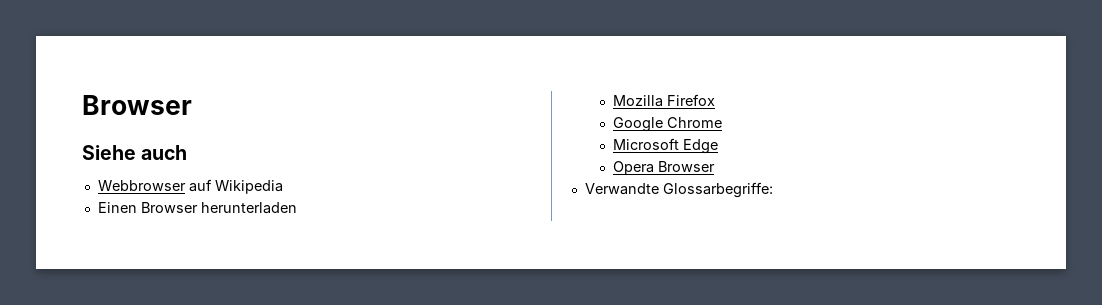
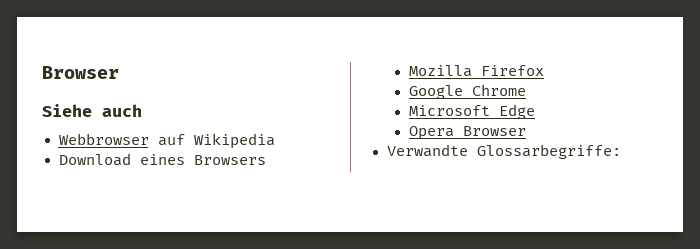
- Einen Browser herunterladen
+ Download eines Browsers

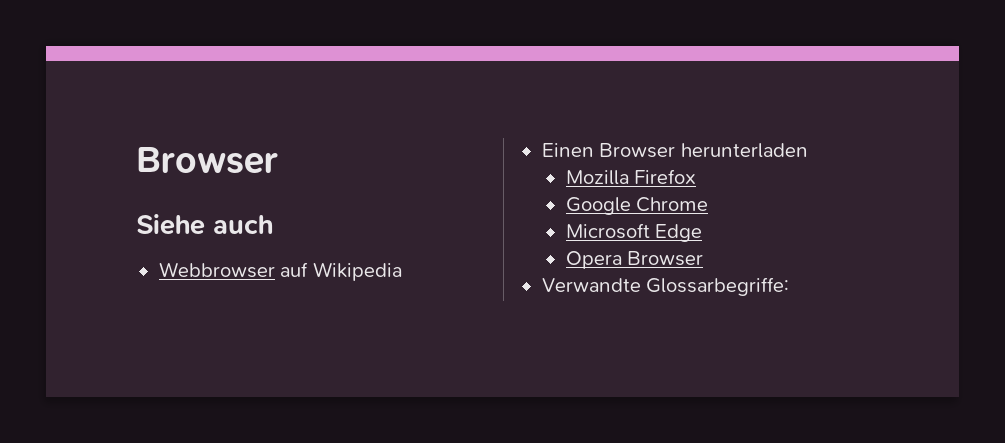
- Download eines Browsers
+ Einen Browser herunterladen

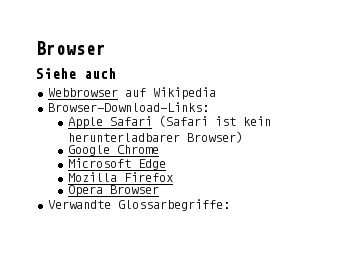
- Einen Browser herunterladen
- Mozilla Firefox
+ Browser-Download-Links:
+ Apple Safari (Safari ist kein herunterladbarer Browser)
+ Mozilla Firefox

